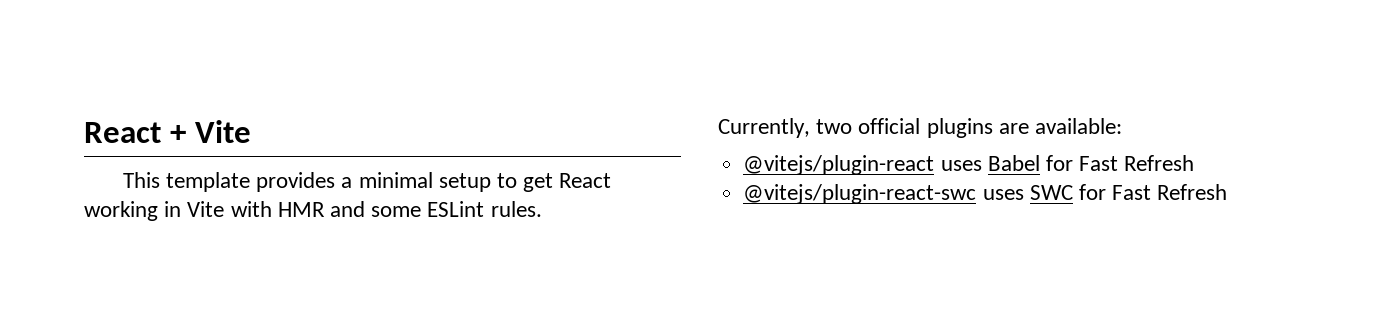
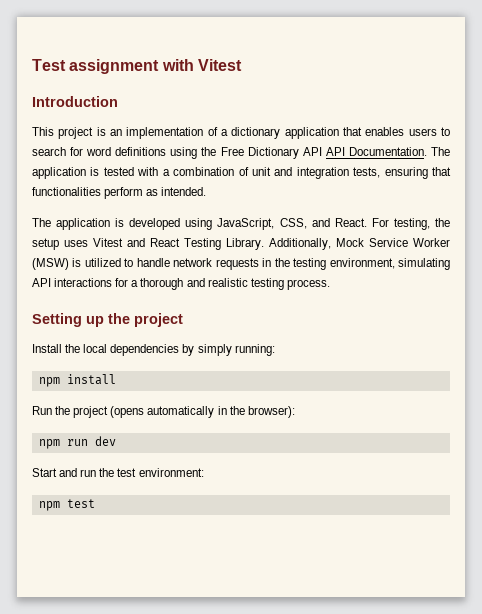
- React + Vite
- This template provides a minimal setup to get React working in Vite with HMR and some ESLint rules.
- Currently, two official plugins are available:
- @vitejs/plugin-react uses Babel for Fast Refresh
- @vitejs/plugin-react-swc uses SWC for Fast Refresh
+ Test assignment with Vitest
+ Introduction
+ This project is an implementation of a dictionary application that enables users to search for word definitions using the Free Dictionary API API Documentation. The application is tested with a combination of unit and integration tests, ensuring that functionalities perform as intended.
+ The application is developed using JavaScript, CSS, and React. For testing, the setup uses Vitest and React Testing Library. Additionally, Mock Service Worker (MSW) is utilized to handle network requests in the testing environment, simulating API interactions for a thorough and realistic testing process.
+ Setting up the project
+ Install the local dependencies by simply running:
+ npm install
+ Run the project (opens automatically in the browser):
+ npm run dev
+ Start and run the test environment:
+ npm test

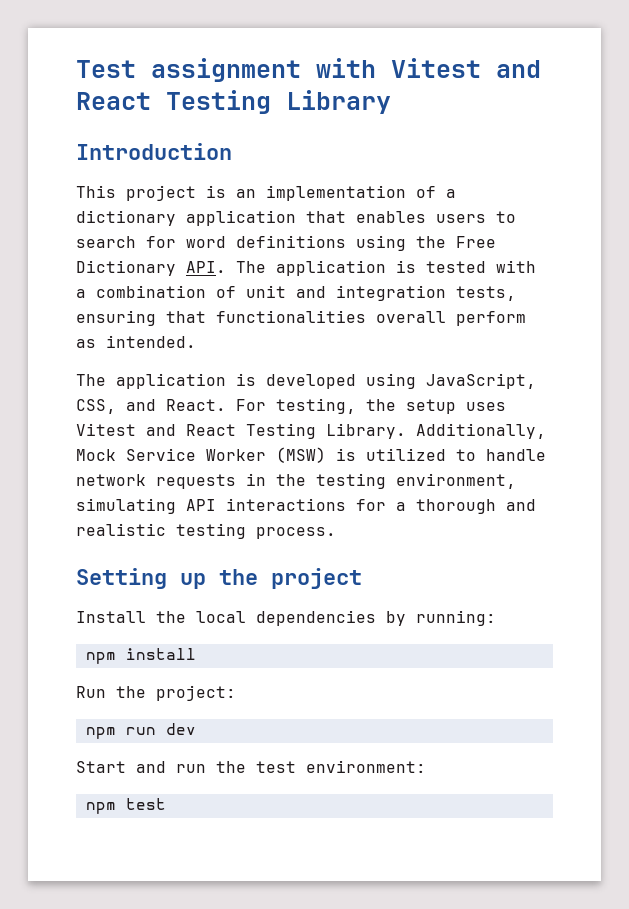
- Test assignment with Vitest
+ Test assignment with Vitest and React Testing Library
- This project is an implementation of a dictionary application that enables users to search for word definitions using the Free Dictionary API API Documentation. The application is tested with a combination of unit and integration tests, ensuring that functionalities perform as intended.
+ This project is an implementation of a dictionary application that enables users to search for word definitions using the Free Dictionary API. The application is tested with a combination of unit and integration tests, ensuring that functionalities overall perform as intended.
- Install the local dependencies by simply running:
+ Install the local dependencies by running:
- Run the project (opens automatically in the browser):
+ Run the project:

